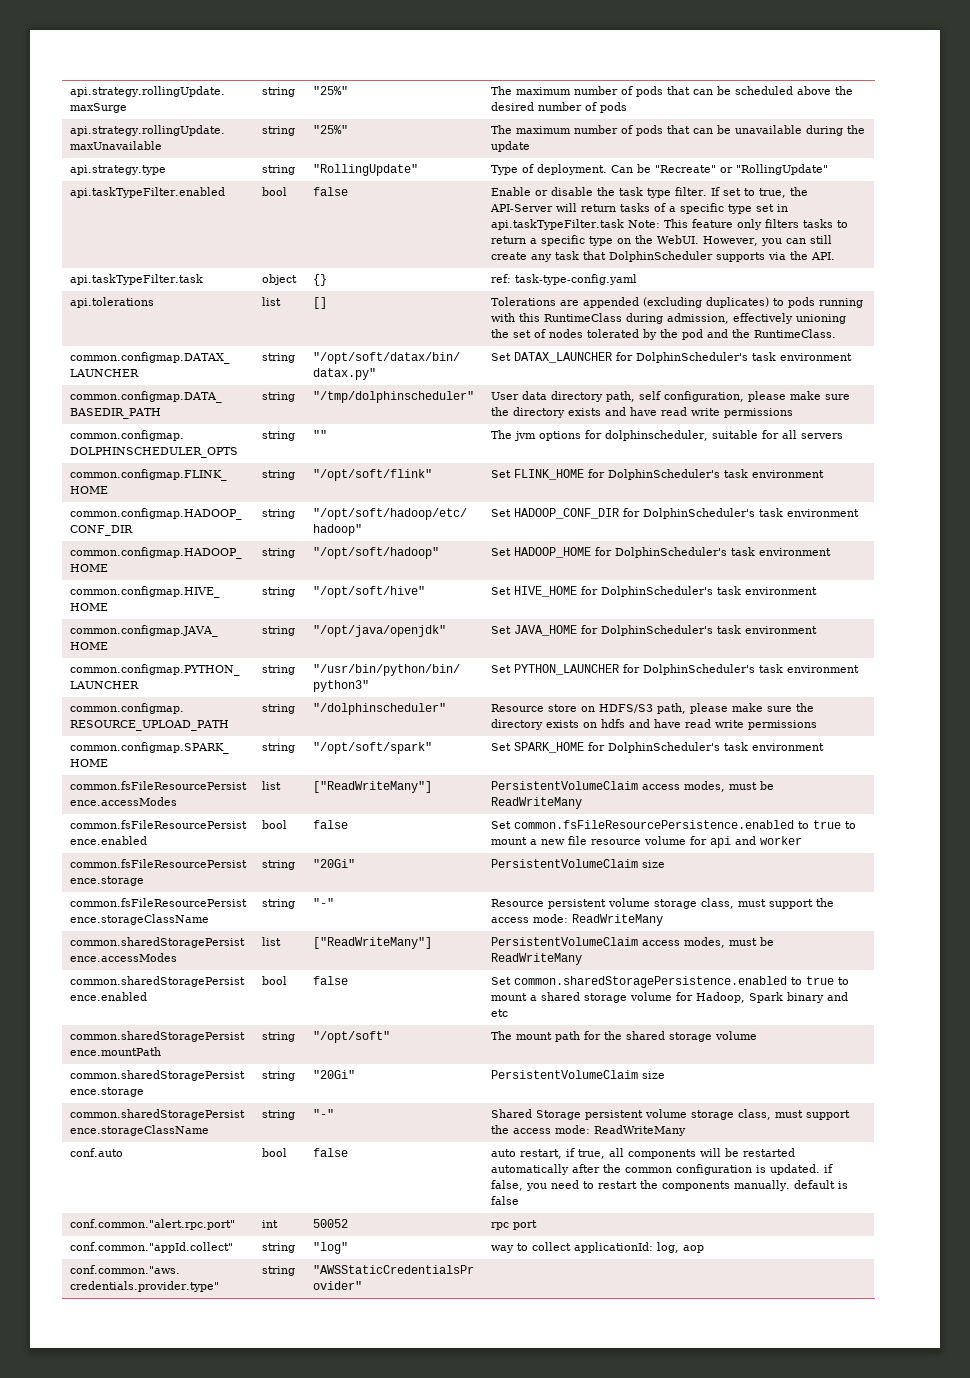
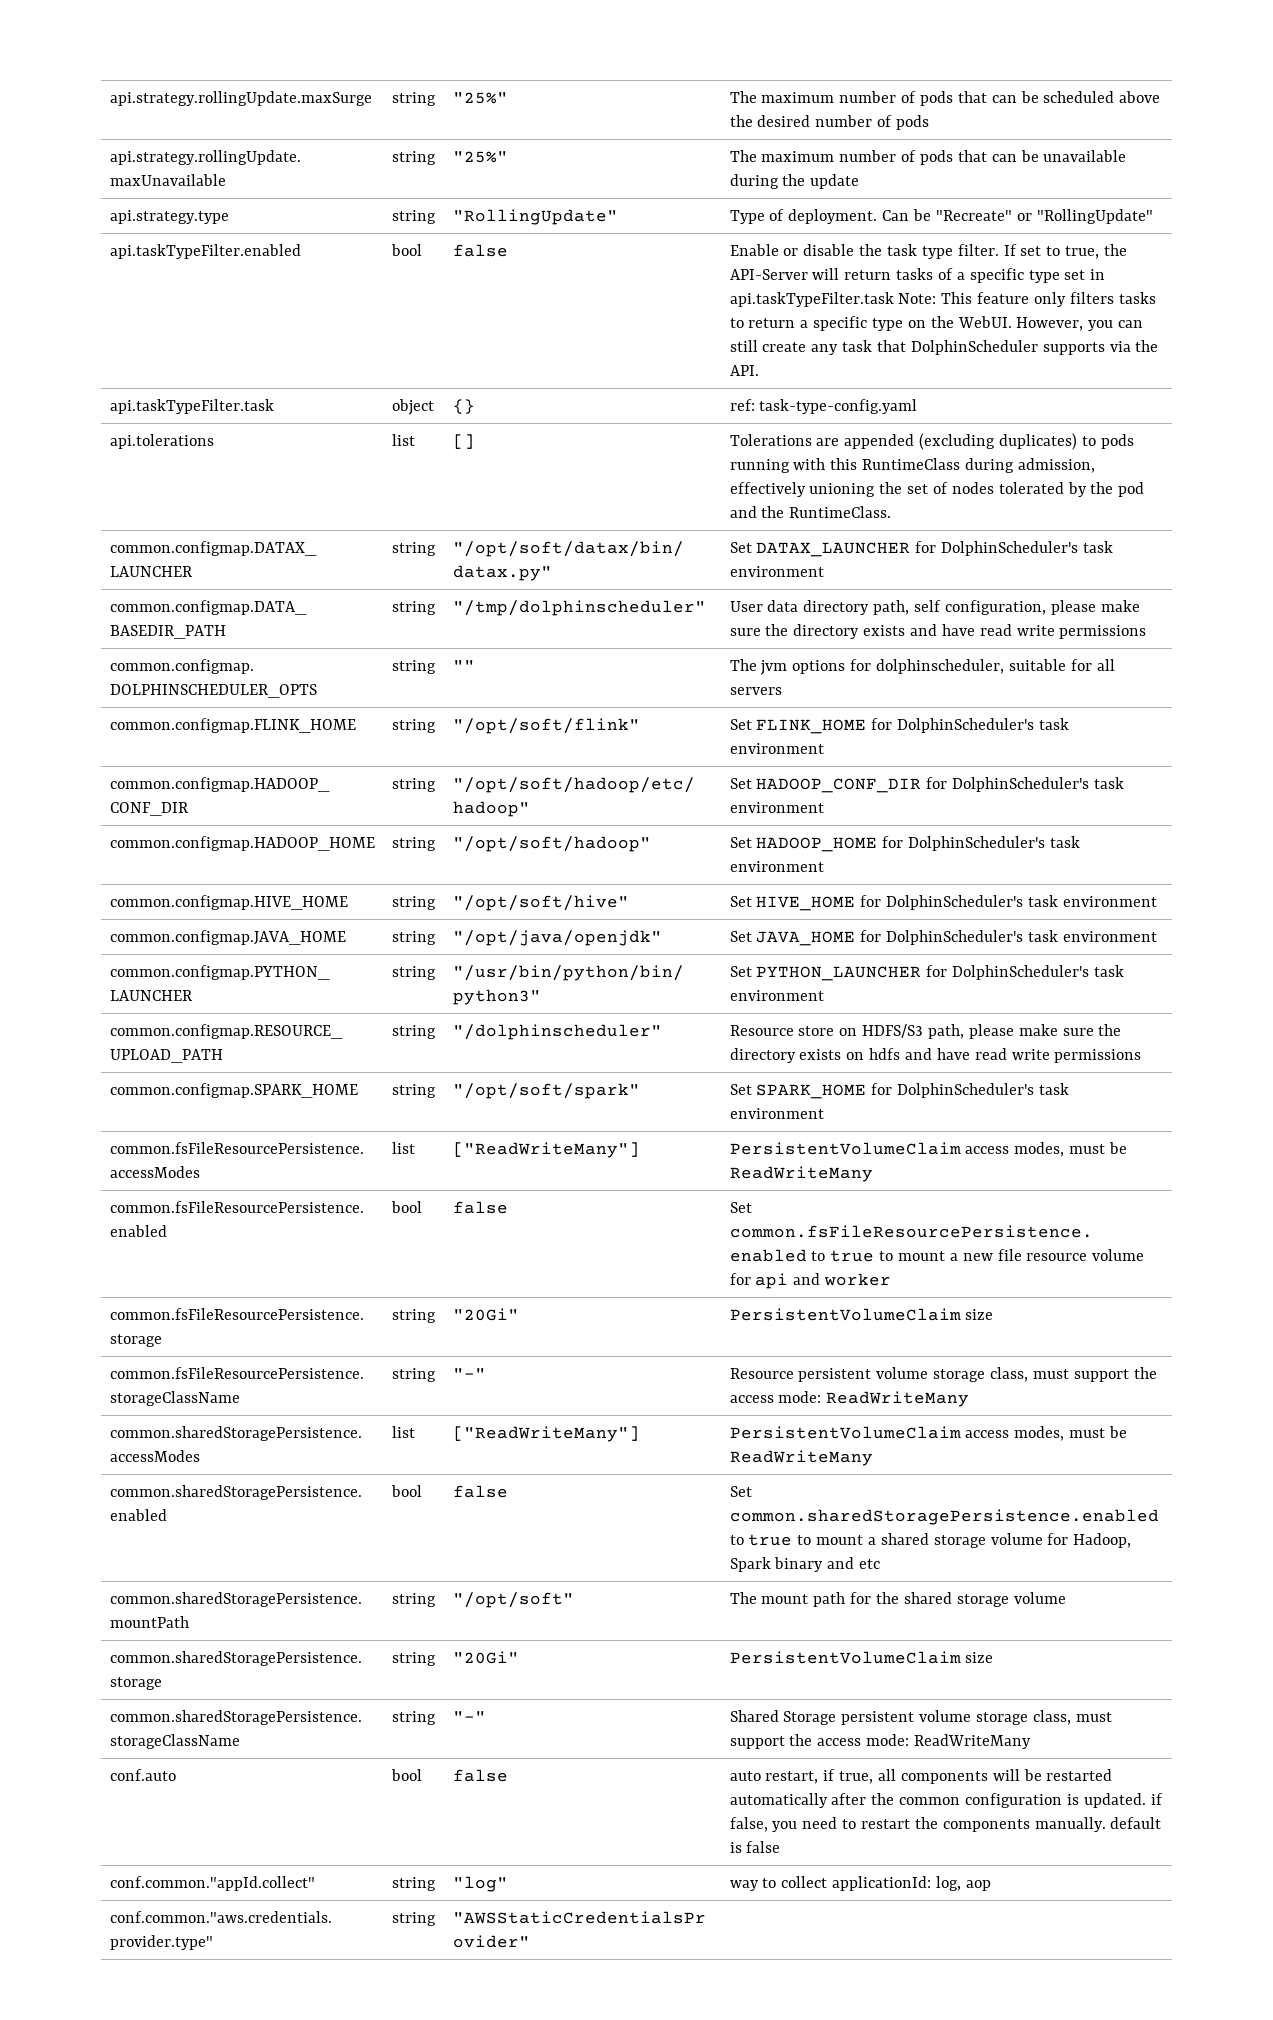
- conf.common."alert.rpc.port" | int | 50052 | rpc port

